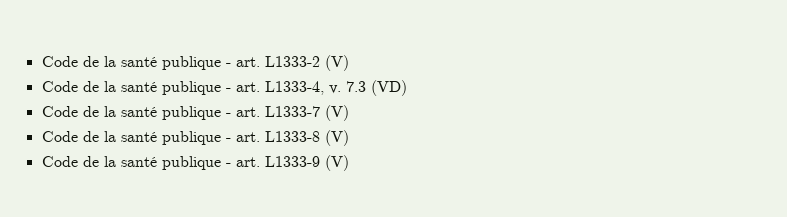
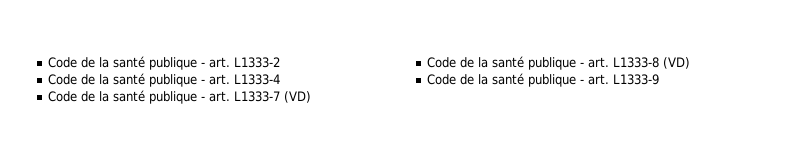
- Code de la santé publique - art. L1333-2 (V)
- Code de la santé publique - art. L1333-4, v. 7.3 (VD)
- Code de la santé publique - art. L1333-7 (V)
+ Code de la santé publique - art. L1333-2
+ Code de la santé publique - art. L1333-4
+ Code de la santé publique - art. L1333-7 (VD)
- Code de la santé publique - art. L1333-8 (V)
+ Code de la santé publique - art. L1333-8 (VD)
- Code de la santé publique - art. L1333-9 (V)
+ Code de la santé publique - art. L1333-9

